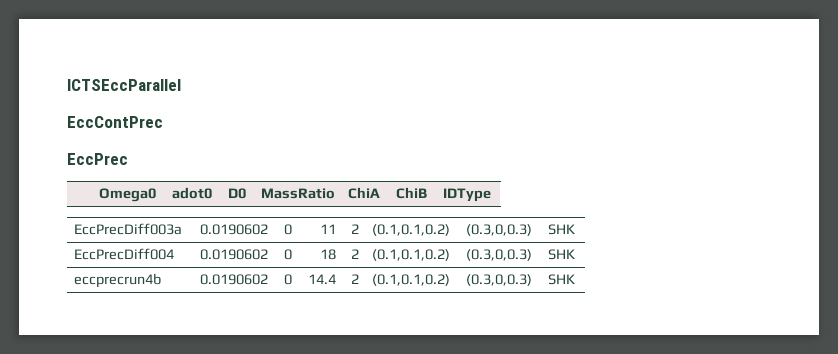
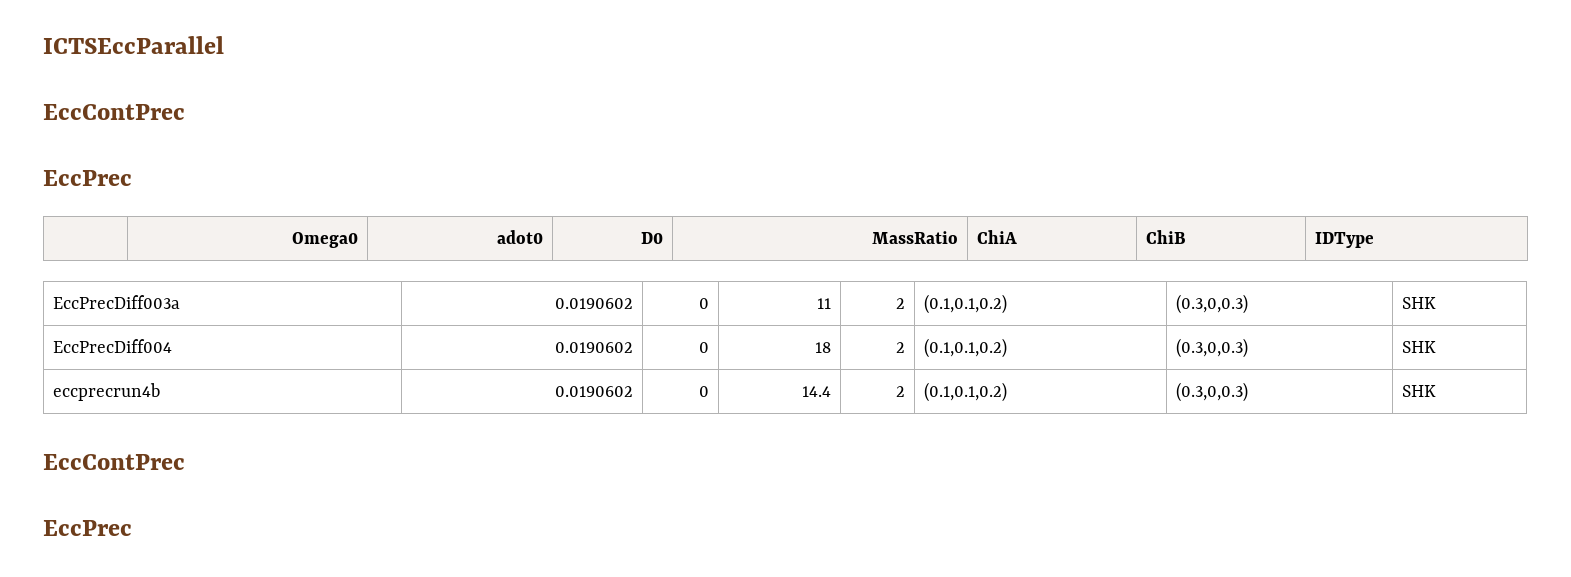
  eccprecrun4b | 0.0190602 | 0 | 14.4 | 2 | (0.1,0.1,0.2) | (0.3,0,0.3) | SHK
+ EccContPrec
+ EccPrec

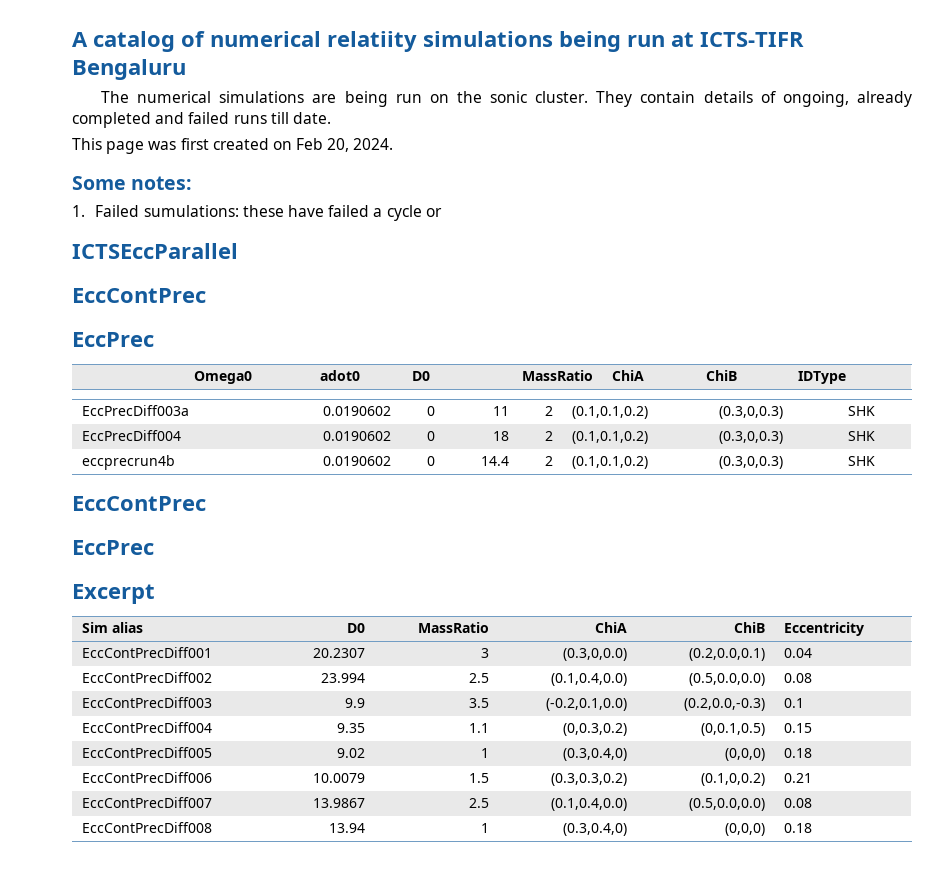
+ A catalog of numerical relatiity simulations being run at ICTS-TIFR Bengaluru
+ The numerical simulations are being run on the sonic cluster. They contain details of ongoing, already completed and failed runs till date.
+ This page was first created on Feb 20, 2024.
+ Some notes:
+ 1. Failed sumulations: these have failed a cycle or
+ Excerpt
+ Sim alias | D0 | MassRatio | ChiA | ChiB | Eccentricity
+ EccContPrecDiff001 | 20.2307 | 3 | (0.3,0,0.0) | (0.2,0.0,0.1) | 0.04
+ EccContPrecDiff002 | 23.994 | 2.5 | (0.1,0.4,0.0) | (0.5,0.0,0.0) | 0.08
+ EccContPrecDiff003 | 9.9 | 3.5 | (-0.2,0.1,0.0) | (0.2,0.0,-0.3) | 0.1
+ EccContPrecDiff004 | 9.35 | 1.1 | (0,0.3,0.2) | (0,0.1,0.5) | 0.15
+ EccContPrecDiff005 | 9.02 | 1 | (0.3,0.4,0) | (0,0,0) | 0.18
+ EccContPrecDiff006 | 10.0079 | 1.5 | (0.3,0.3,0.2) | (0.1,0,0.2) | 0.21
+ EccContPrecDiff007 | 13.9867 | 2.5 | (0.1,0.4,0.0) | (0.5,0.0,0.0) | 0.08
+ EccContPrecDiff008 | 13.94 | 1 | (0.3,0.4,0) | (0,0,0) | 0.18

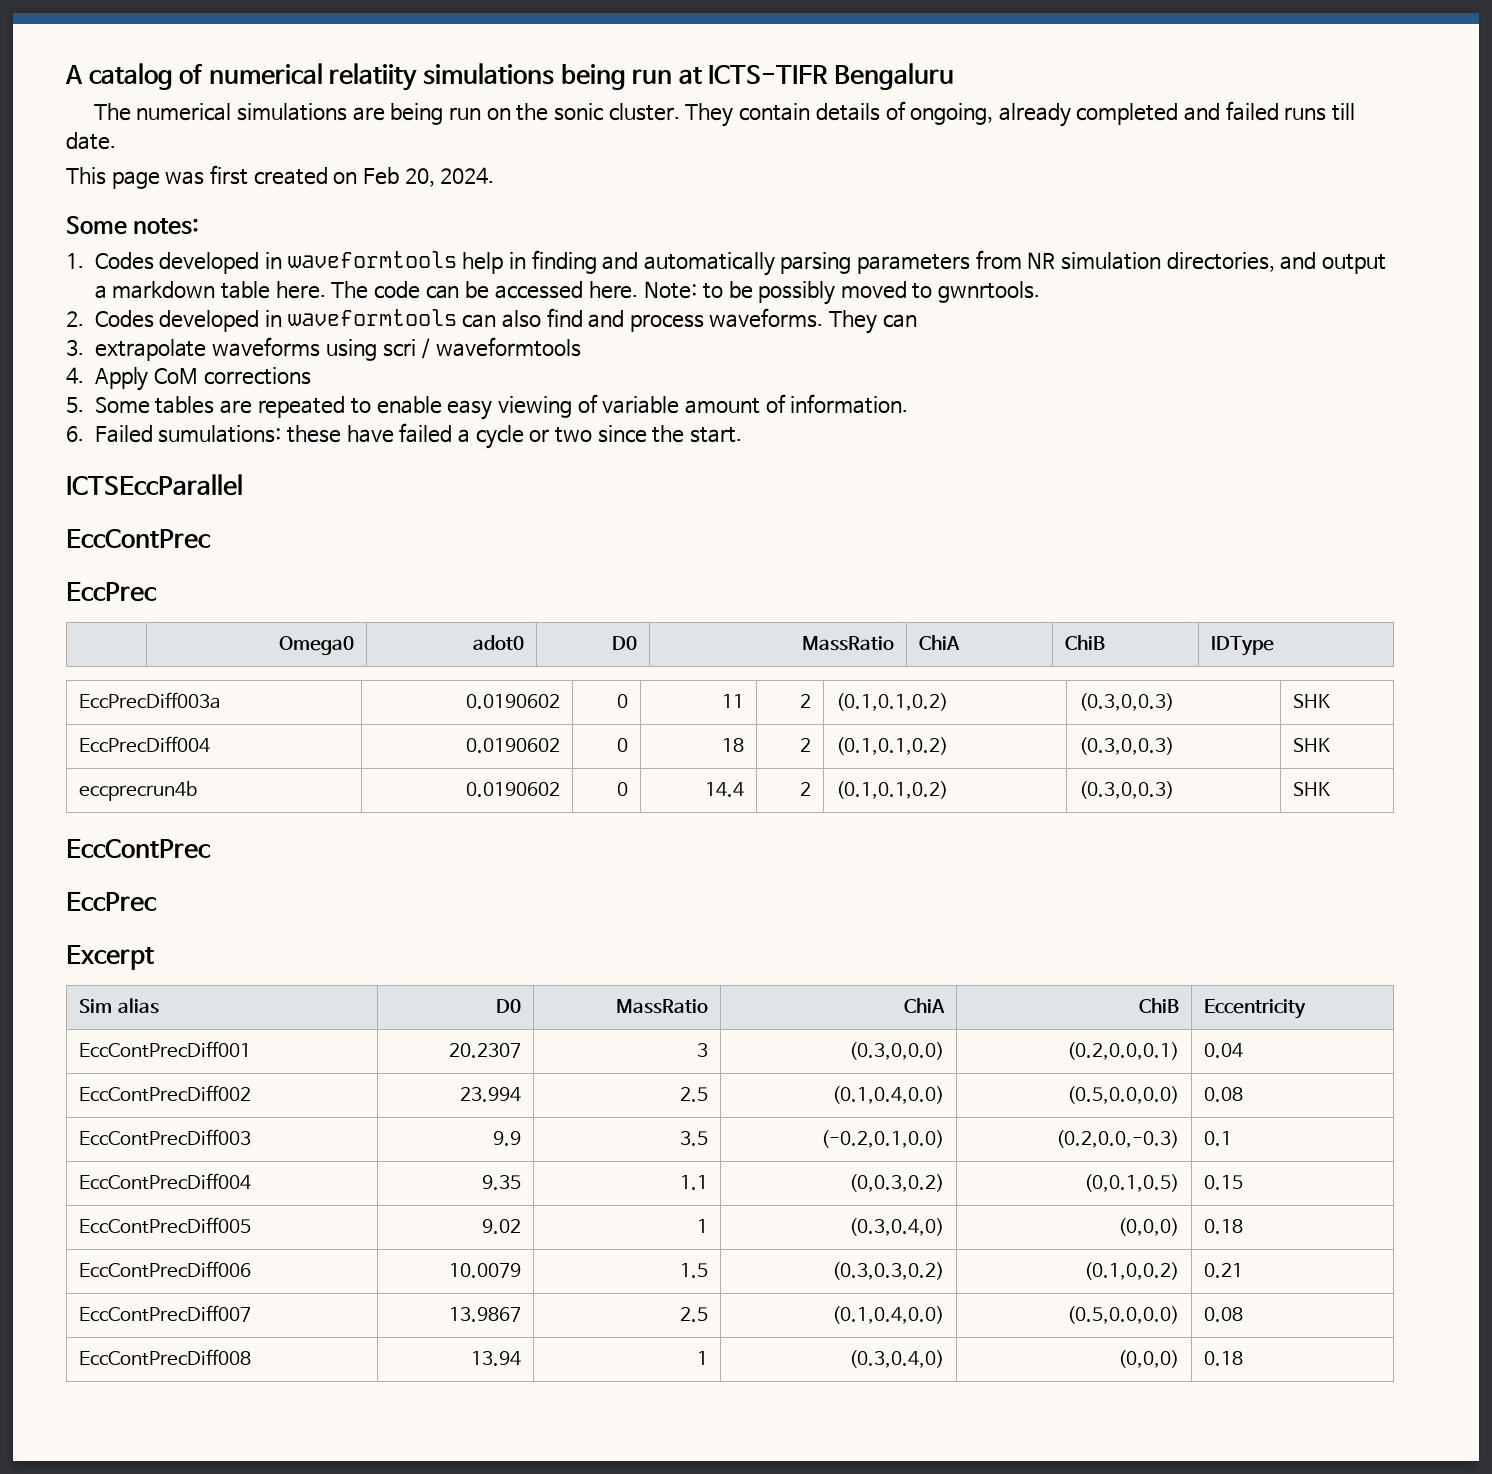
- 1. Failed sumulations: these have failed a cycle or
+ 1. Codes developed in waveformtools help in finding and automatically parsing parameters from NR simulation directories, and output a markdown table here. The code can be accessed here. Note: to be possibly moved to gwnrtools.
+ 2. Codes developed in waveformtools can also find and process waveforms. They can
+ 3. extrapolate waveforms using scri / waveformtools
+ 4. Apply CoM corrections
+ 5. Some tables are repeated to enable easy viewing of variable amount of information.
+ 6. Failed sumulations: these have failed a cycle or two since the start.

